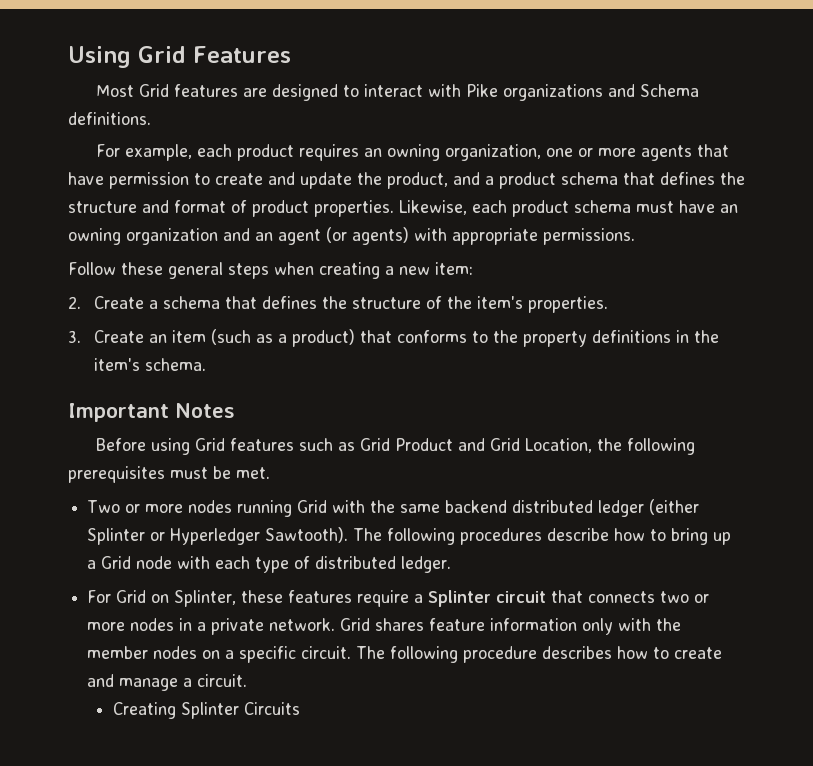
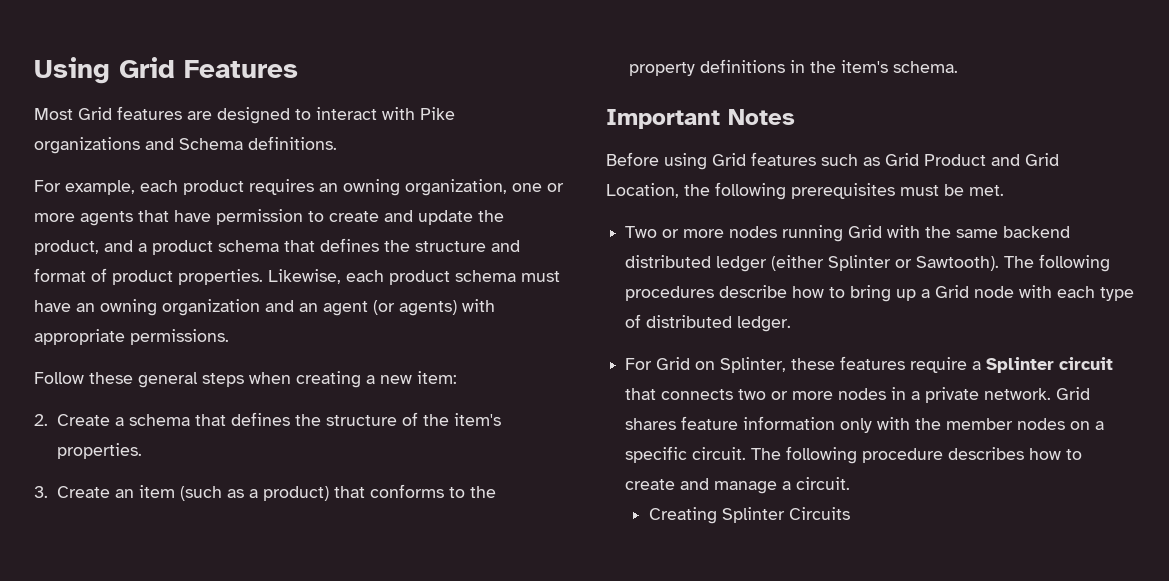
- Two or more nodes running Grid with the same backend distributed ledger (either Splinter or Hyperledger Sawtooth).
+ Two or more nodes running Grid with the same backend distributed ledger (either Splinter or Sawtooth).

